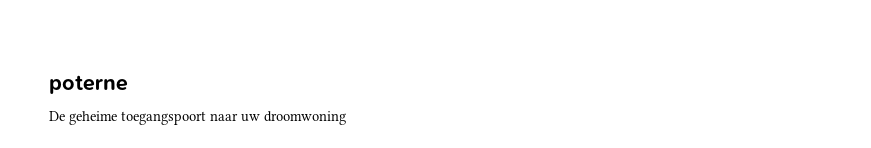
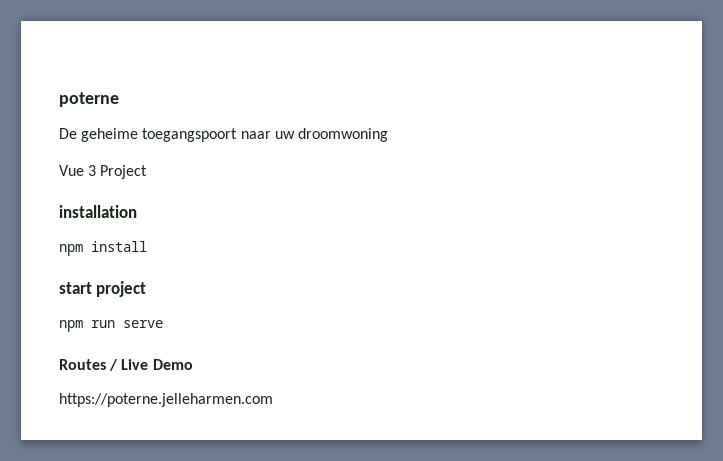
+ Vue 3 Project
+ installation
+ npm install
+ start project
+ npm run serve
+ Routes / Live Demo
+ https://poterne.jelleharmen.com

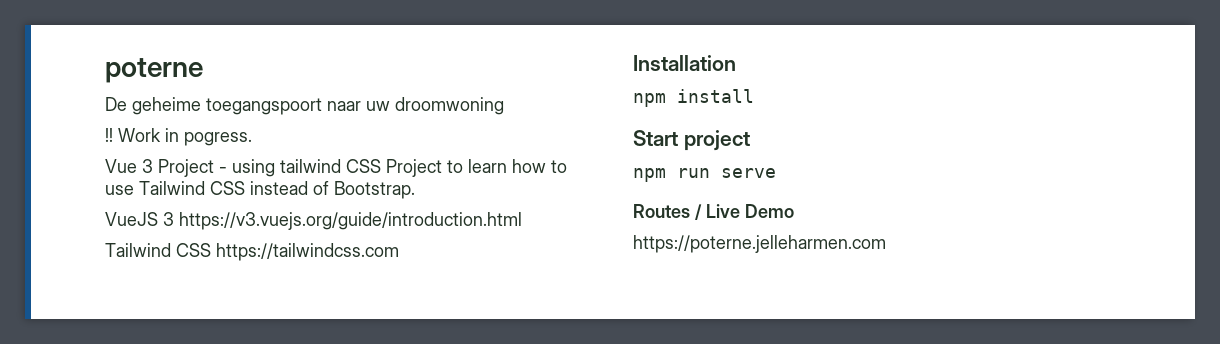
+ !! Work in pogress.
- Vue 3 Project
- installation
+ Vue 3 Project - using tailwind CSS Project to learn how to use Tailwind CSS instead of Bootstrap.
+ VueJS 3 https://v3.vuejs.org/guide/introduction.html
+ Tailwind CSS https://tailwindcss.com
+ Installation
- start project
+ Start project

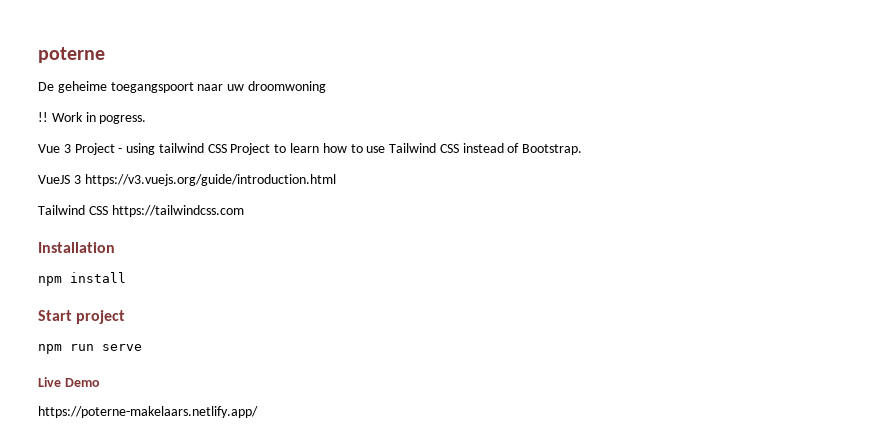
- Routes / Live Demo
+ Live Demo
- https://poterne.jelleharmen.com
+ https://poterne-makelaars.netlify.app/

